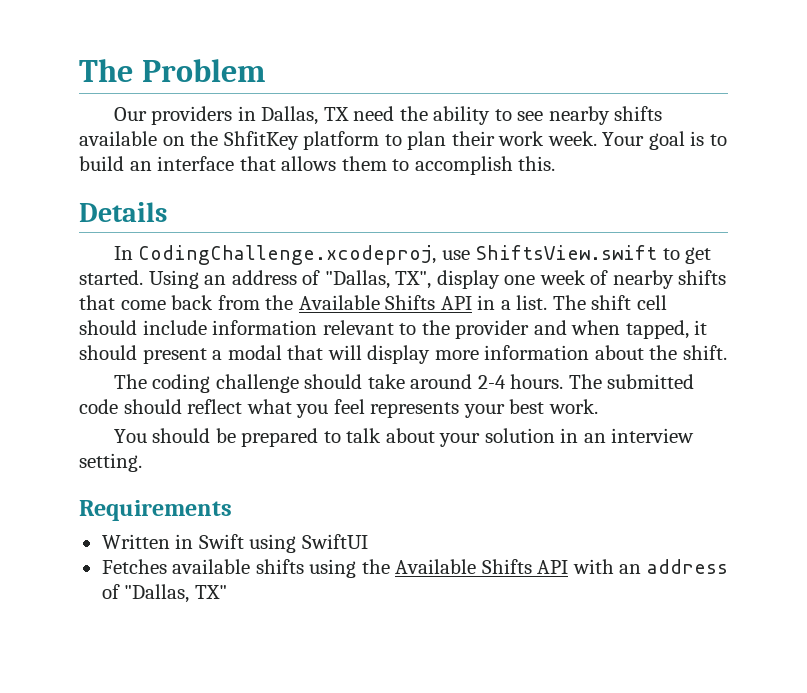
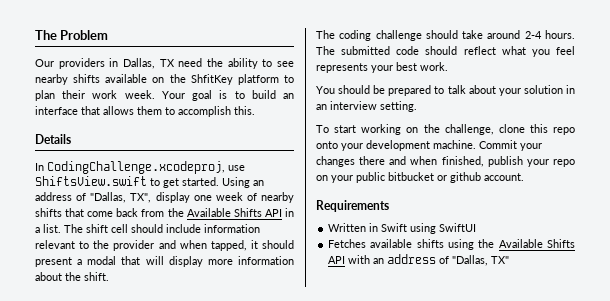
+ To start working on the challenge, clone this repo onto your development machine. Commit your changes there and when finished, publish your repo on your public bitbucket or github account.

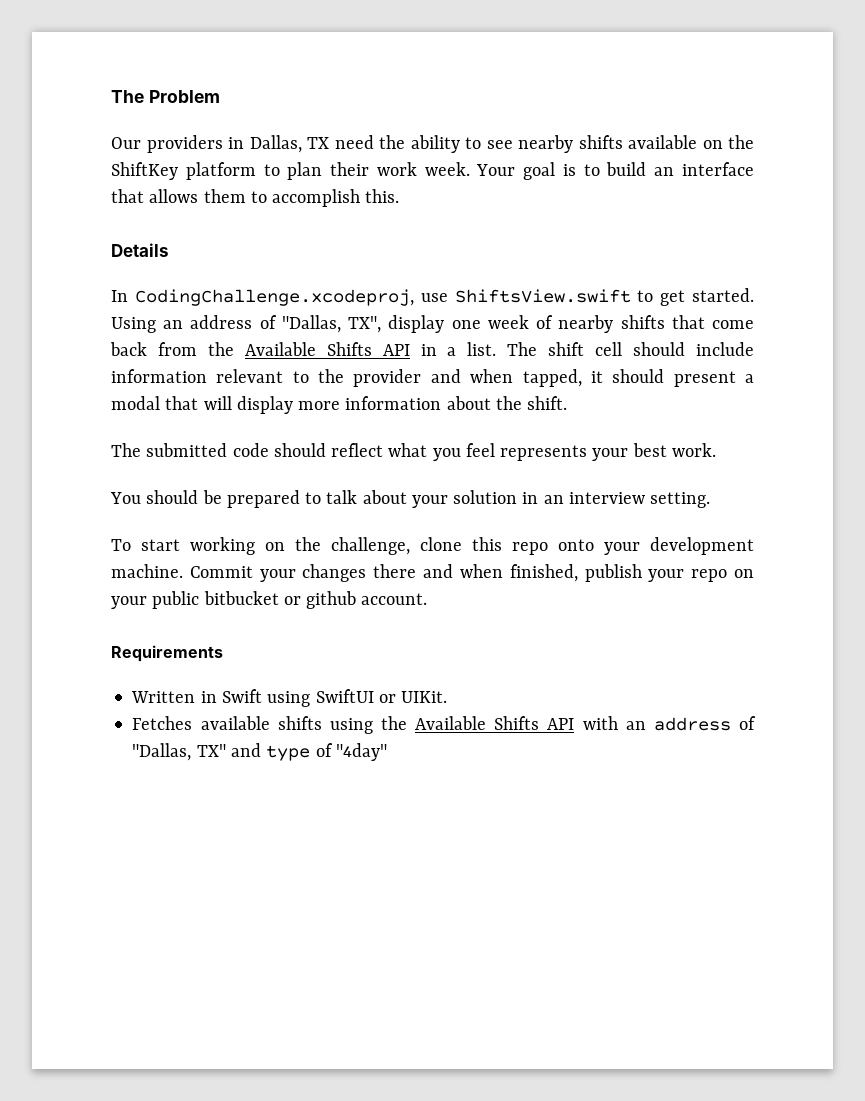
- Our providers in Dallas, TX need the ability to see nearby shifts available on the ShfitKey platform to plan their work week.
+ Our providers in Dallas, TX need the ability to see nearby shifts available on the ShiftKey platform to plan their work week.
- The coding challenge should take around 2-4 hours. The submitted code should reflect what you feel represents your best work.
+ The submitted code should reflect what you feel represents your best work.
- Written in Swift using SwiftUI
+ Written in Swift using SwiftUI or UIKit.
- Fetches available shifts using the Available Shifts API with an address of "Dallas, TX"
+ Fetches available shifts using the Available Shifts API with an address of "Dallas, TX" and type of "4day"

